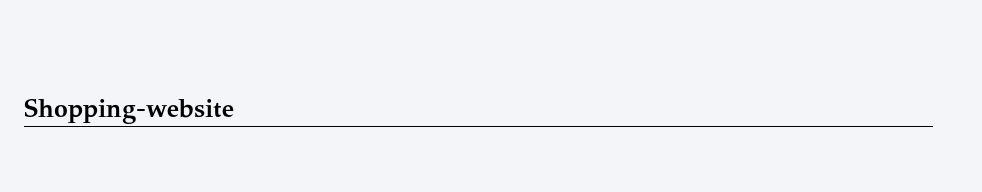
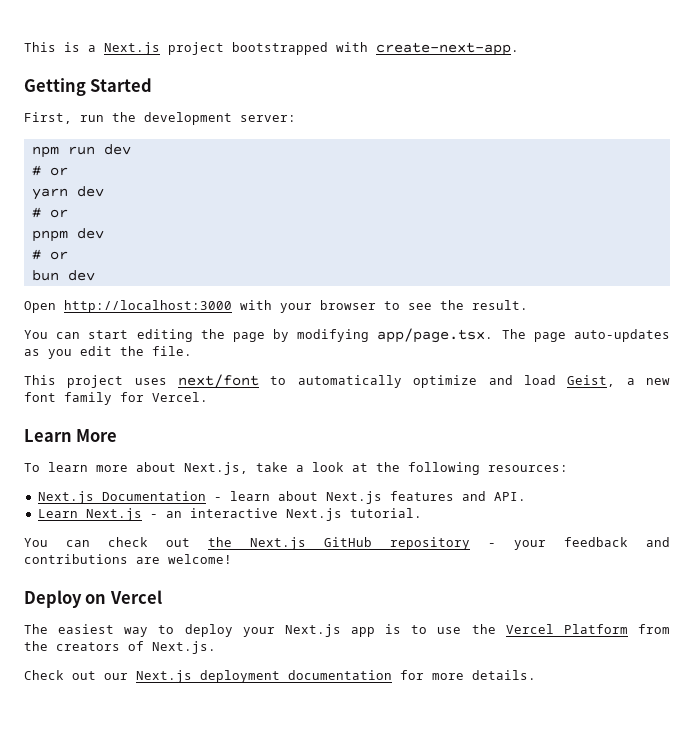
- Shopping-website
+ This is a Next.js project bootstrapped with create-next-app.
+ Getting Started
+ First, run the development server:
+ npm run dev
+ # or
+ yarn dev
+ # or
+ pnpm dev
+ # or
+ bun dev
+ Open http://localhost:3000 with your browser to see the result.
+ You can start editing the page by modifying app/page.tsx. The page auto-updates as you edit the file.
+ This project uses next/font to automatically optimize and load Geist, a new font family for Vercel.
+ Learn More
+ To learn more about Next.js, take a look at the following resources:
+ Next.js Documentation - learn about Next.js features and API.
+ Learn Next.js - an interactive Next.js tutorial.
+ You can check out the Next.js GitHub repository - your feedback and contributions are welcome!
+ Deploy on Vercel
+ The easiest way to deploy your Next.js app is to use the Vercel Platform from the creators of Next.js.
+ Check out our Next.js deployment documentation for more details.

